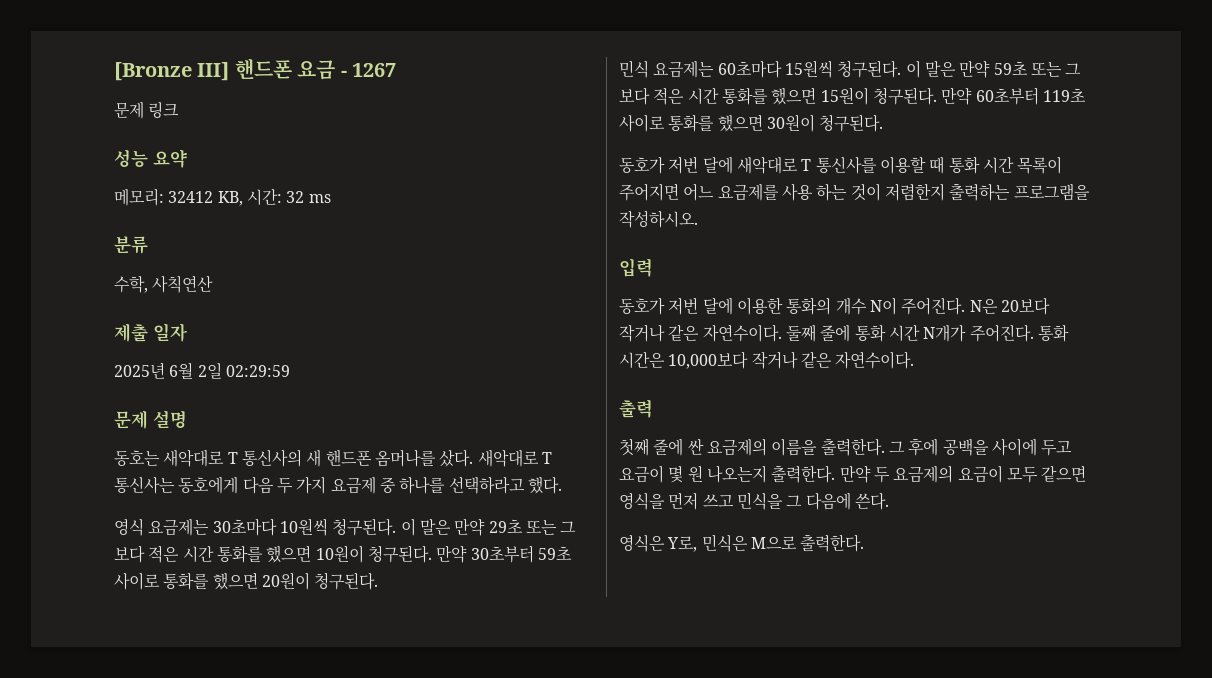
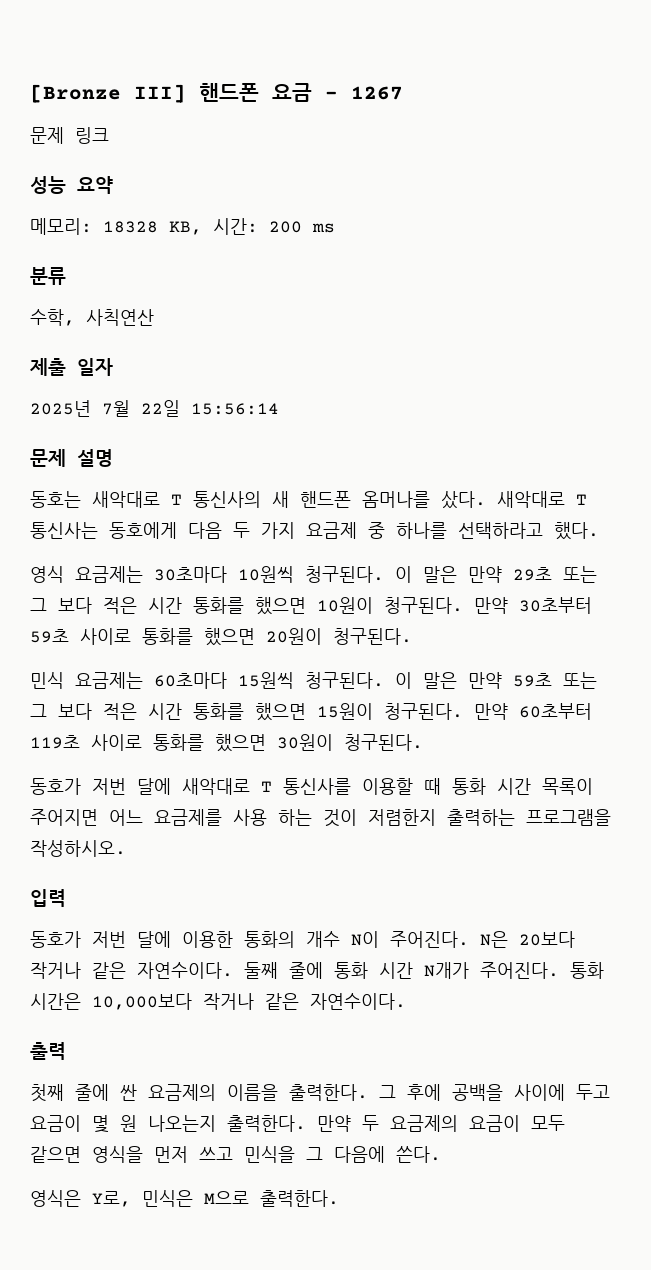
- 메모리: 32412 KB, 시간: 32 ms
+ 메모리: 18328 KB, 시간: 200 ms
- 2025년 6월 2일 02:29:59
+ 2025년 7월 22일 15:56:14

